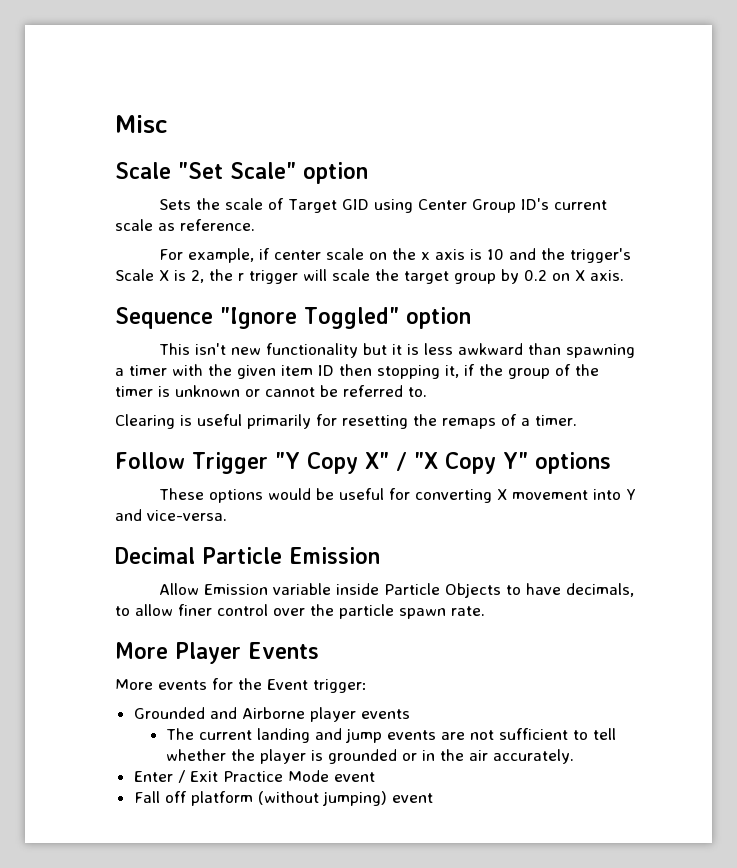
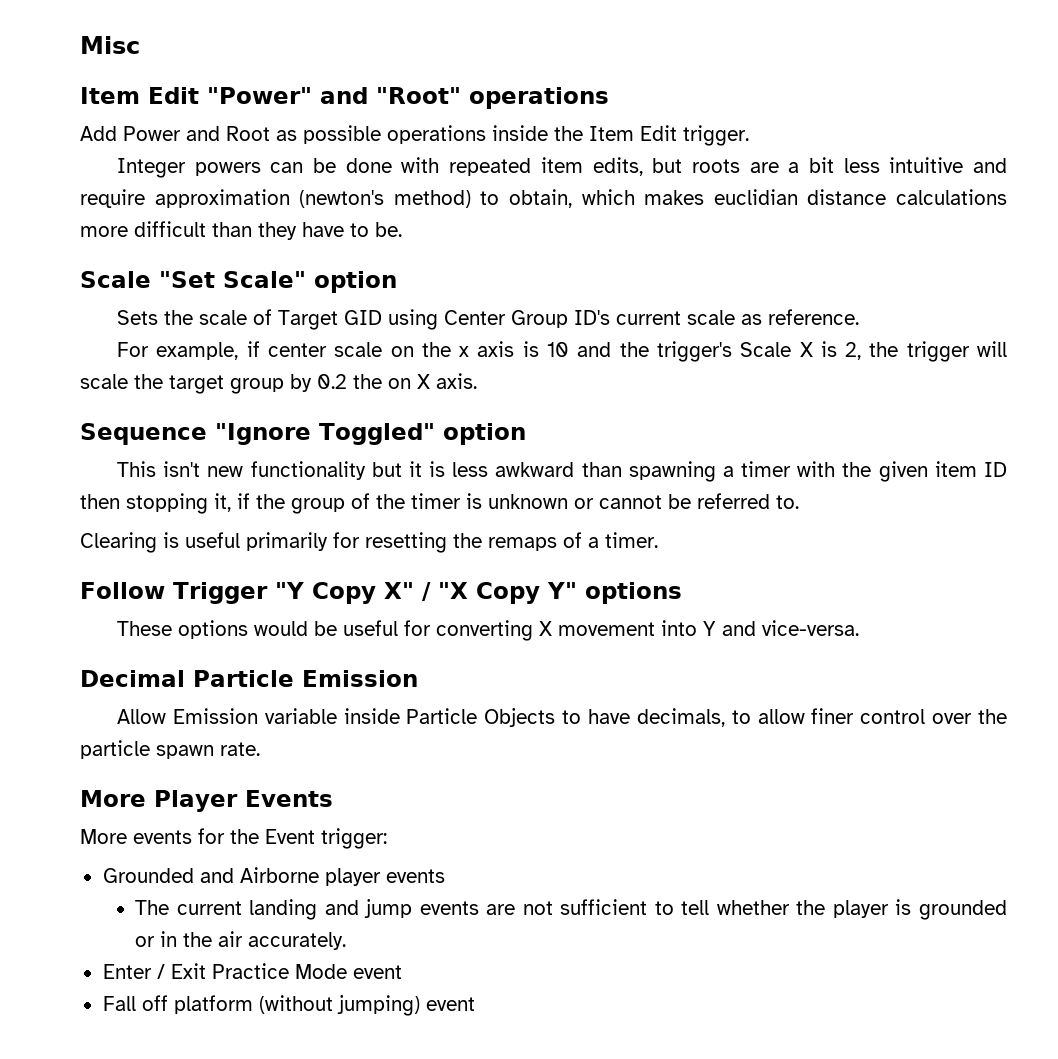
+ Item Edit "Power" and "Root" operations
+ Add Power and Root as possible operations inside the Item Edit trigger.
+ Integer powers can be done with repeated item edits, but roots are a bit less intuitive and require approximation (newton's method) to obtain, which makes euclidian distance calculations more difficult than they have to be.
- For example, if center scale on the x axis is 10 and the trigger's Scale X is 2, the r trigger will scale the target group by 0.2 on X axis.
+ For example, if center scale on the x axis is 10 and the trigger's Scale X is 2, the trigger will scale the target group by 0.2 the on X axis.

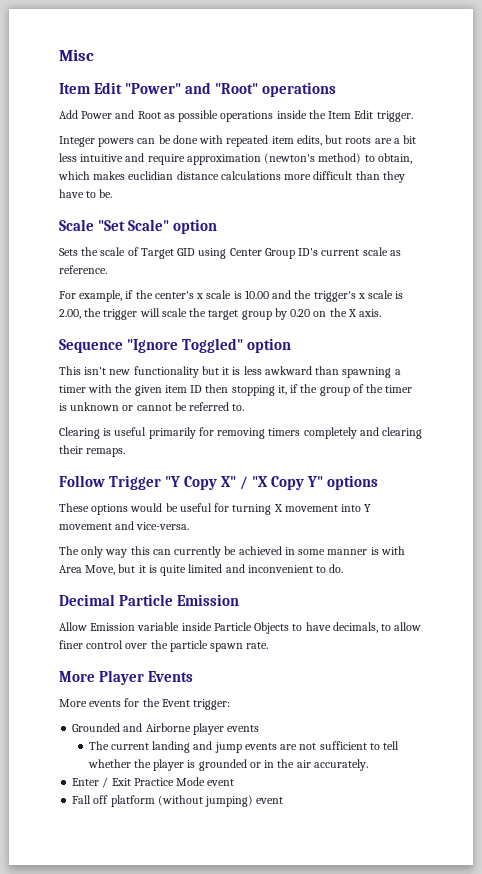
- For example, if center scale on the x axis is 10 and the trigger's Scale X is 2, the trigger will scale the target group by 0.2 the on X axis.
+ For example, if the center's x scale is 10.00 and the trigger's x scale is 2.00, the trigger will scale the target group by 0.20 on the X axis.
- Clearing is useful primarily for resetting the remaps of a timer.
+ Clearing is useful primarily for removing timers completely and clearing their remaps.
- These options would be useful for converting X movement into Y and vice-versa.
+ These options would be useful for turning X movement into Y movement and vice-versa.
+ The only way this can currently be achieved in some manner is with Area Move, but it is quite limited and inconvenient to do.

